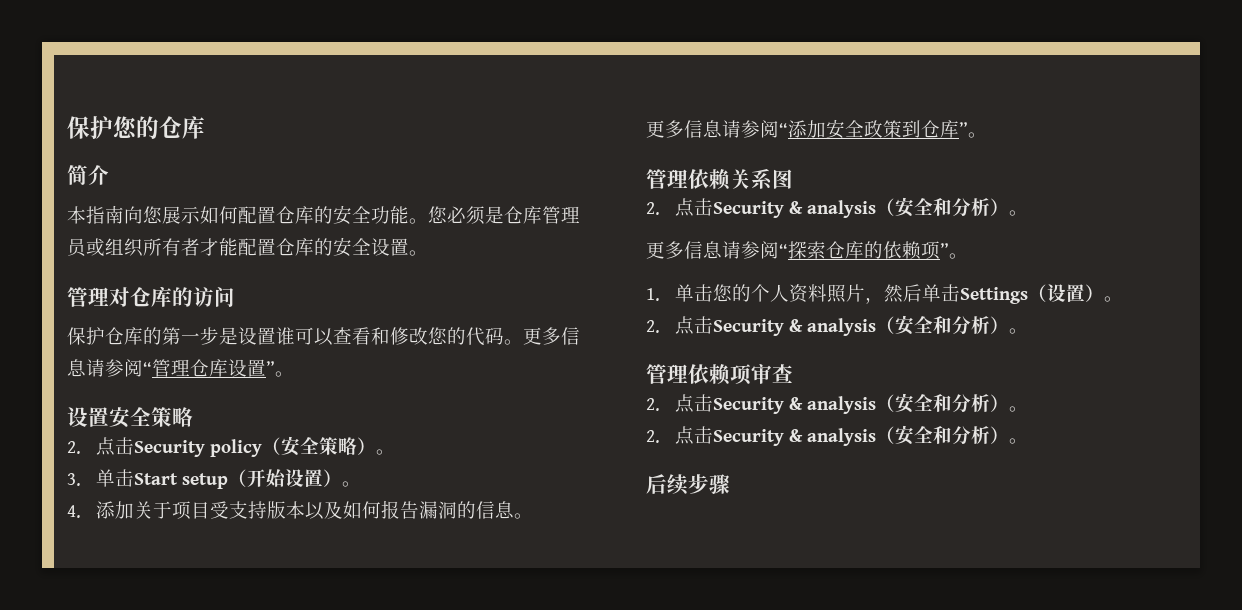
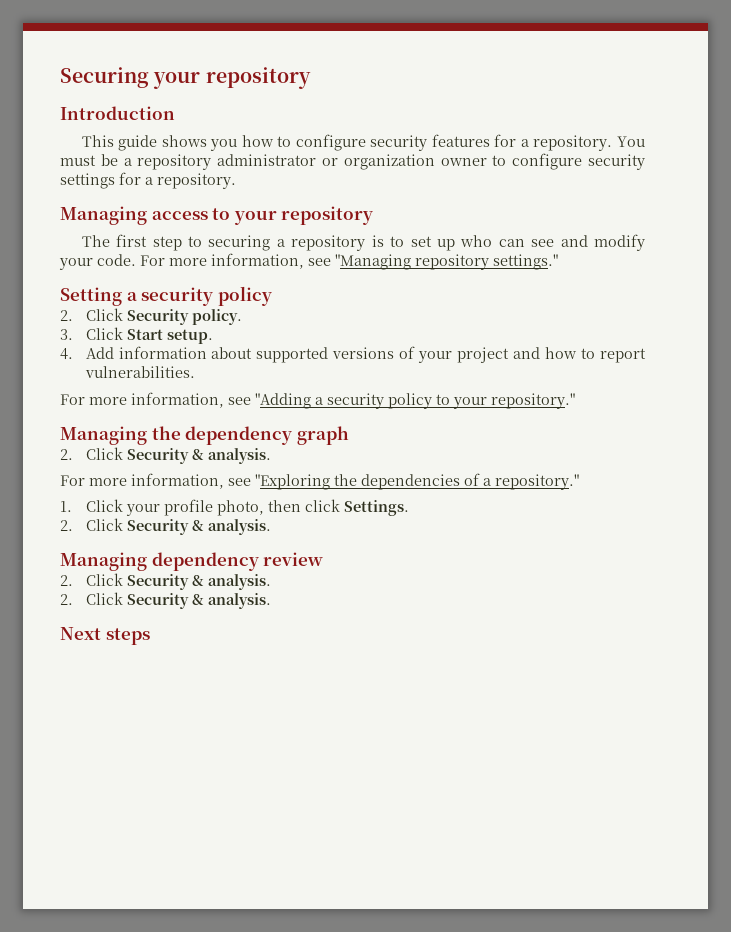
- 保护您的仓库
- 简介
- 本指南向您展示如何配置仓库的安全功能。您必须是仓库管理员或组织所有者才能配置仓库的安全设置。
- 管理对仓库的访问
- 保护仓库的第一步是设置谁可以查看和修改您的代码。更多信息请参阅“管理仓库设置”。
- 设置安全策略
- 2.点击Security policy（安全策略）。
- 3.单击Start setup（开始设置）。
- 4.添加关于项目受支持版本以及如何报告漏洞的信息。
- 更多信息请参阅“添加安全政策到仓库”。
- 管理依赖关系图
- 2.点击Security & analysis（安全和分析）。
- 更多信息请参阅“探索仓库的依赖项”。
- 1.单击您的个人资料照片，然后单击Settings（设置）。
- 2.点击Security & analysis（安全和分析）。
- 管理依赖项审查
- 2.点击Security & analysis（安全和分析）。
- 2.点击Security & analysis（安全和分析）。
- 后续步骤
+ Securing your repository
+ Introduction
+ This guide shows you how to configure security features for a repository. You must be a repository administrator or organization owner to configure security settings for a repository.
+ Managing access to your repository
+ The first step to securing a repository is to set up who can see and modify your code. For more information, see "Managing repository settings."
+ Setting a security policy
+ 2. Click Security policy.
+ 3. Click Start setup.
+ 4. Add information about supported versions of your project and how to report vulnerabilities.
+ For more information, see "Adding a security policy to your repository."
+ Managing the dependency graph
+ 2. Click Security & analysis.
+ For more information, see "Exploring the dependencies of a repository."
+ 1. Click your profile photo, then click Settings.
+ 2. Click Security & analysis.
+ Managing dependency review
+ 2. Click Security & analysis.
+ 2. Click Security & analysis.
+ Next steps

